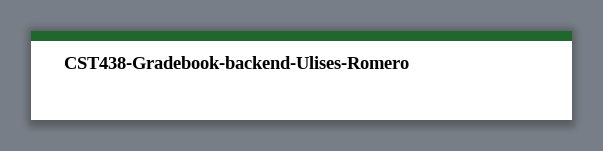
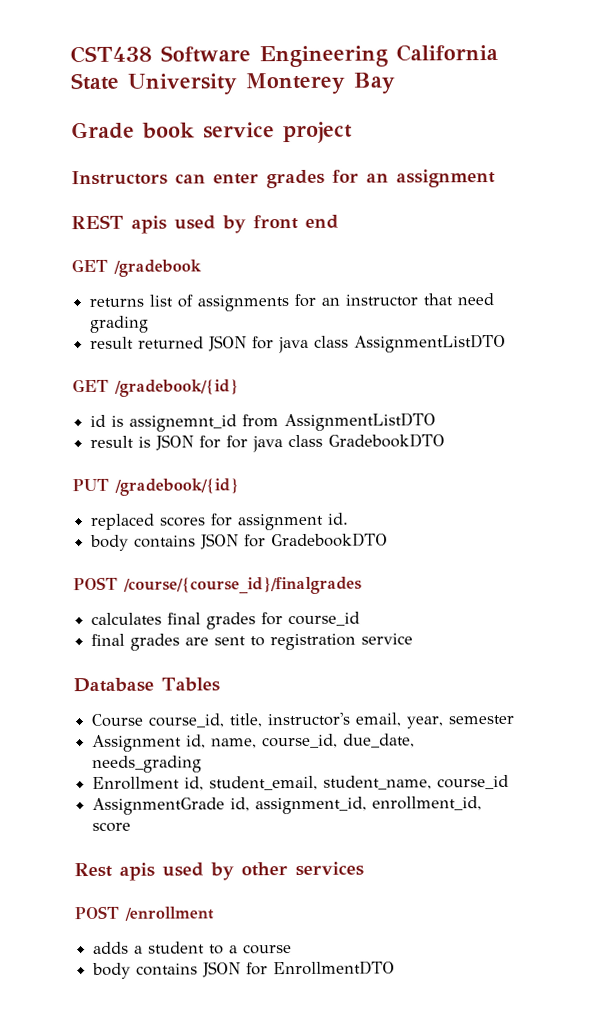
- CST438-Gradebook-backend-Ulises-Romero
+ CST438 Software Engineering California State University Monterey Bay
+ Grade book service project
+ Instructors can enter grades for an assignment
+ REST apis used by front end
+ GET /gradebook
+ returns list of assignments for an instructor that need grading
+ result returned JSON for java class AssignmentListDTO
+ GET /gradebook/{id}
+ id is assignemnt_id from AssignmentListDTO
+ result is JSON for for java class GradebookDTO
+ PUT /gradebook/{id}
+ replaced scores for assignment id.
+ body contains JSON for GradebookDTO
+ POST /course/{course_id}/finalgrades
+ calculates final grades for course_id
+ final grades are sent to registration service
+ Database Tables
+ Course course_id, title, instructor's email, year, semester
+ Assignment id, name, course_id, due_date, needs_grading
+ Enrollment id, student_email, student_name, course_id
+ AssignmentGrade id, assignment_id, enrollment_id, score
+ Rest apis used by other services
+ POST /enrollment
+ adds a student to a course
+ body contains JSON for EnrollmentDTO

